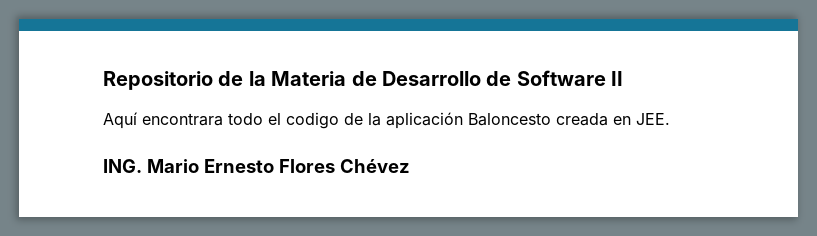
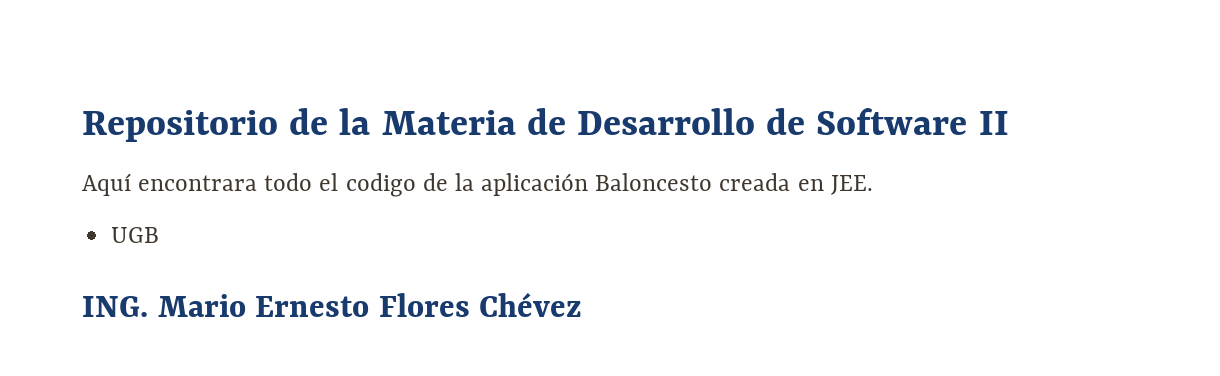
+ UGB

